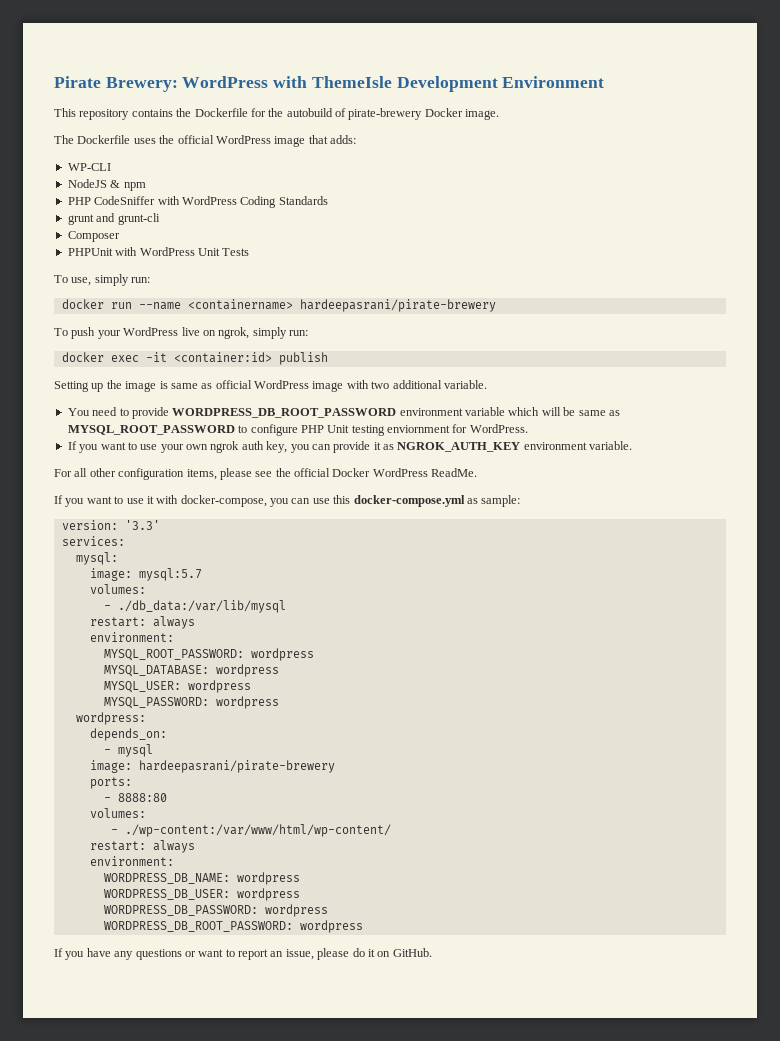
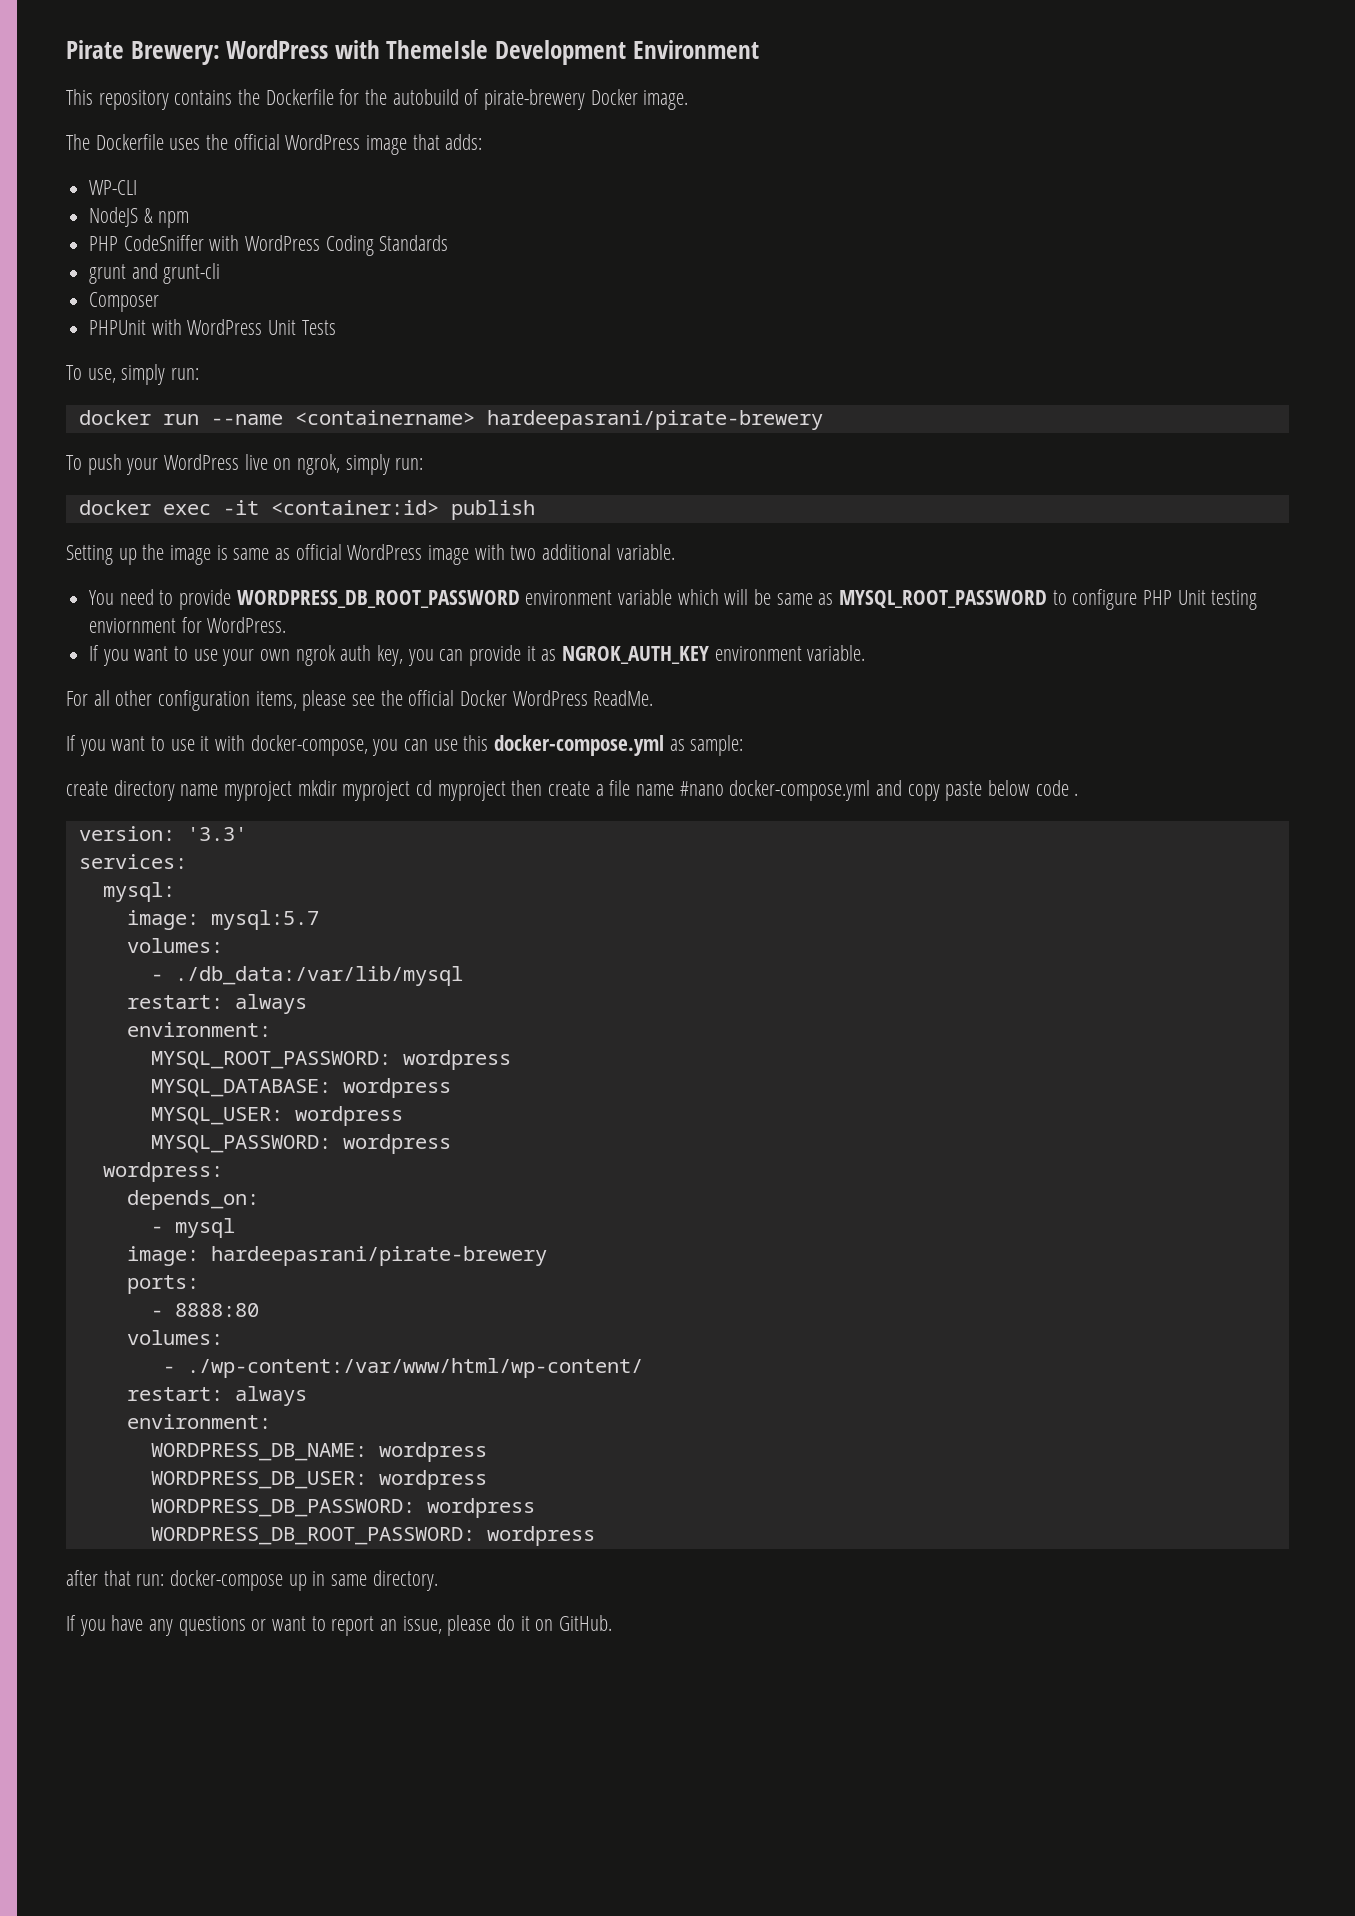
+ create directory name myproject mkdir myproject cd myproject then create a file name #nano docker-compose.yml and copy paste below code .
+ after that run: docker-compose up in same directory.

